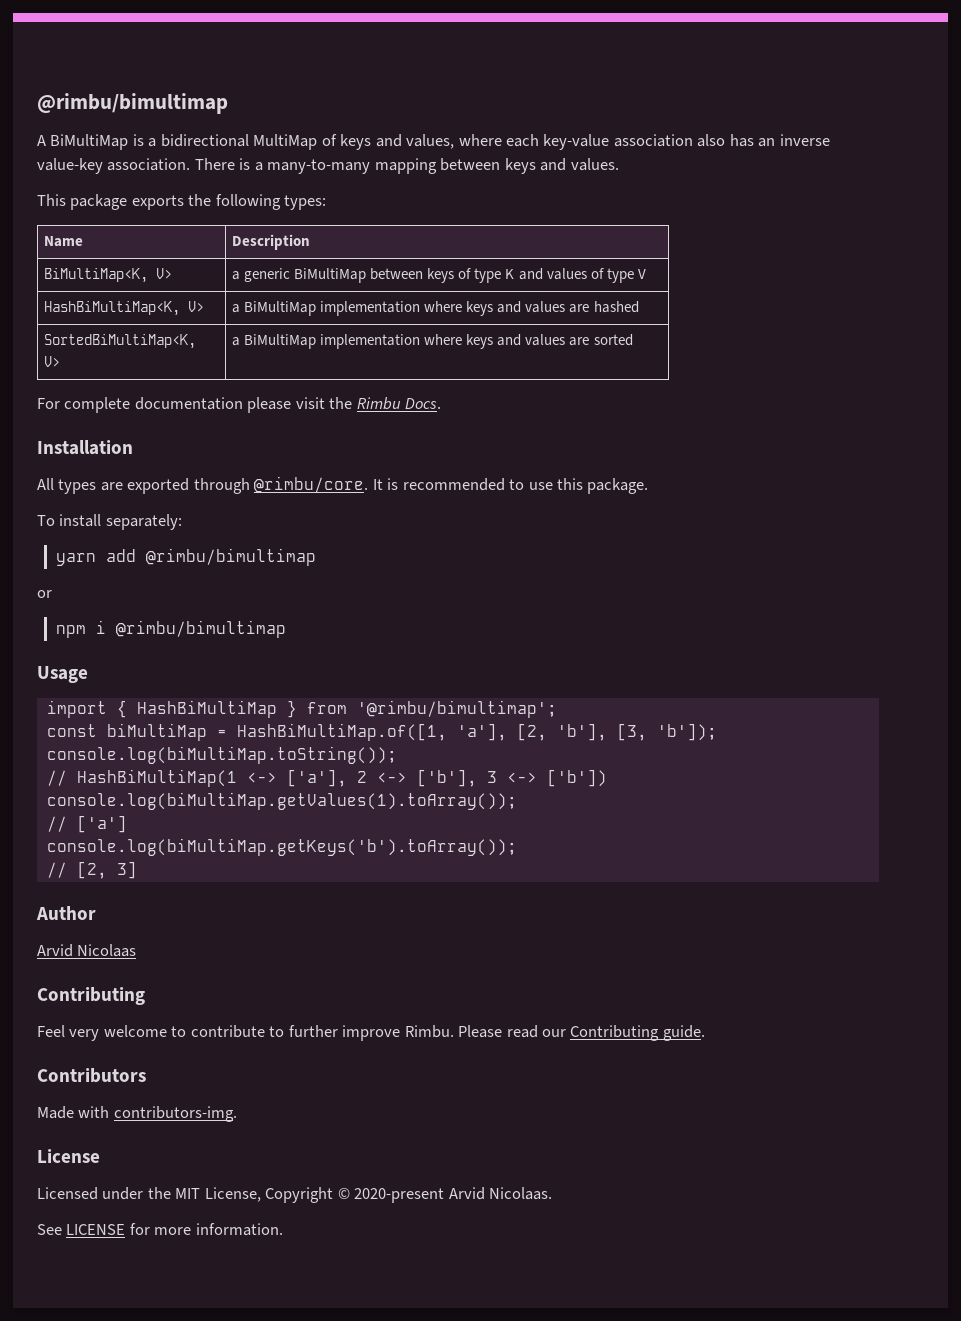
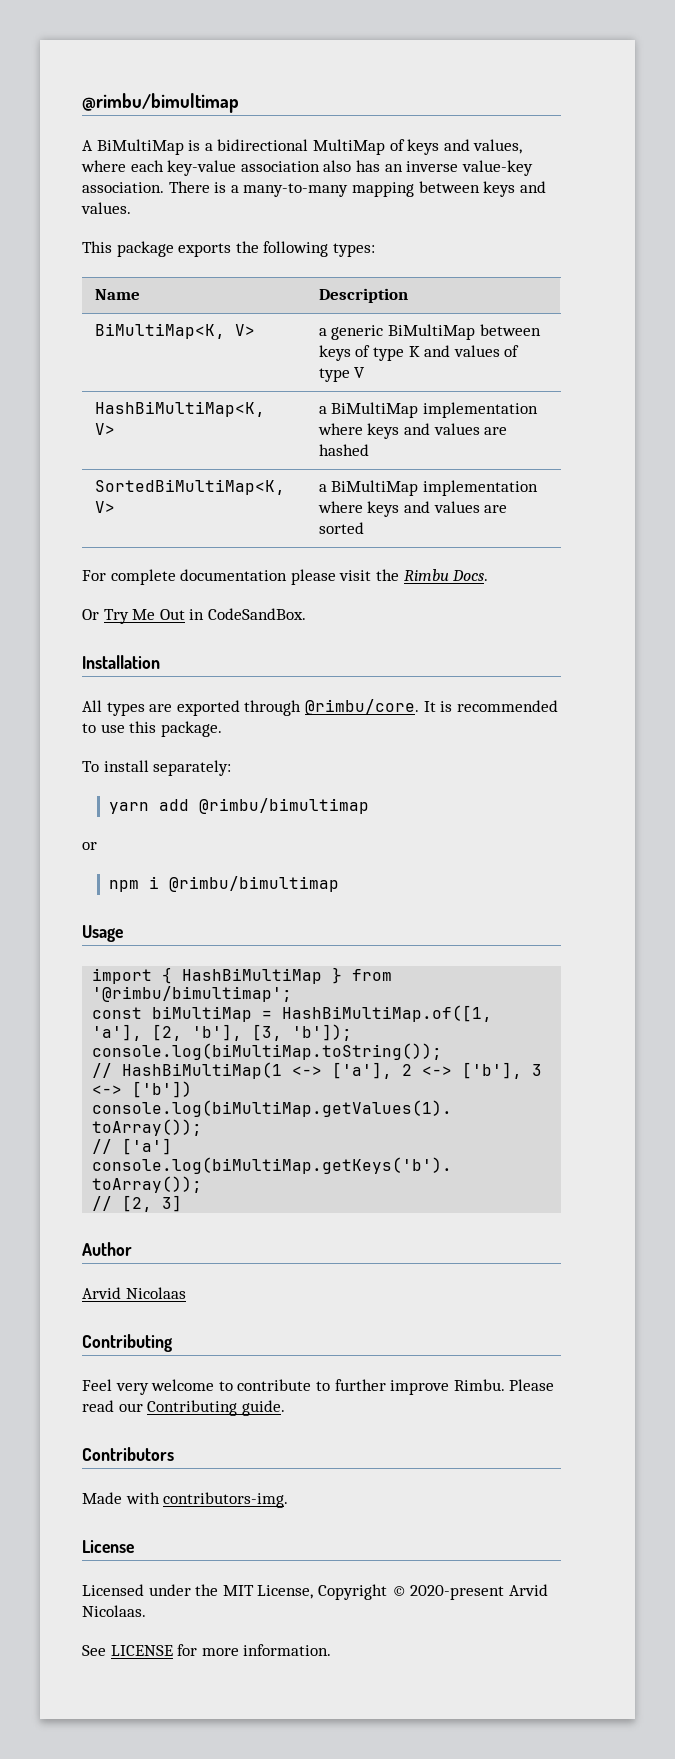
+ Or Try Me Out in CodeSandBox.

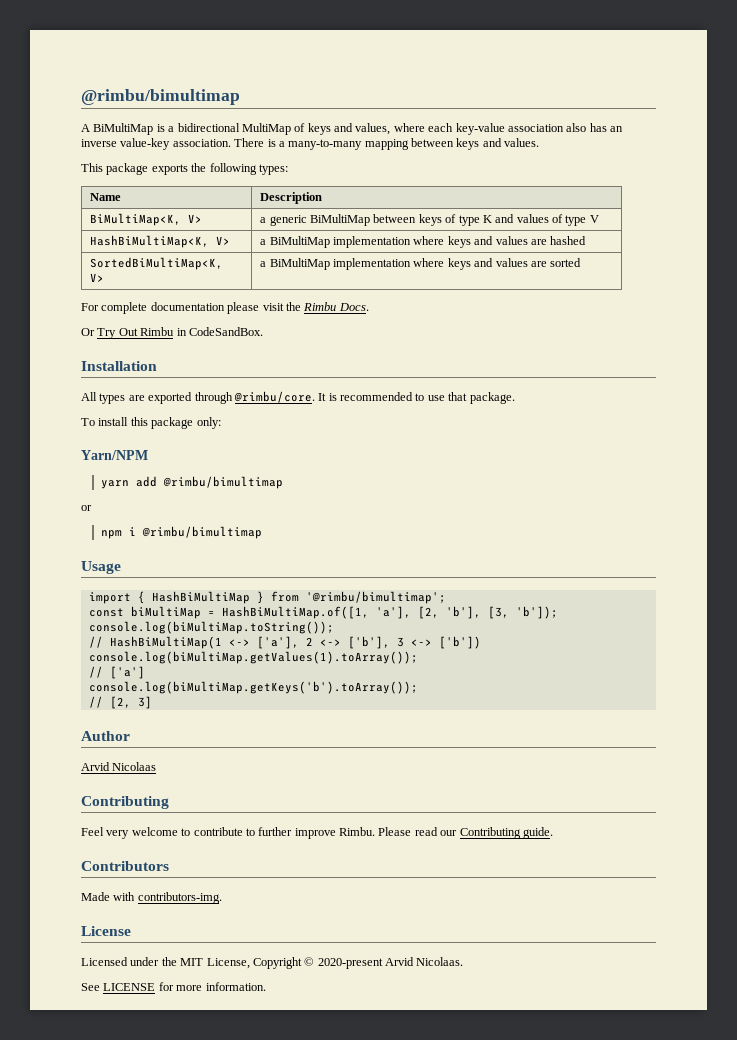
- Or Try Me Out in CodeSandBox.
+ Or Try Out Rimbu in CodeSandBox.
- It is recommended to use this package.
+ It is recommended to use that package.
- To install separately:
+ To install this package only:
+ Yarn/NPM

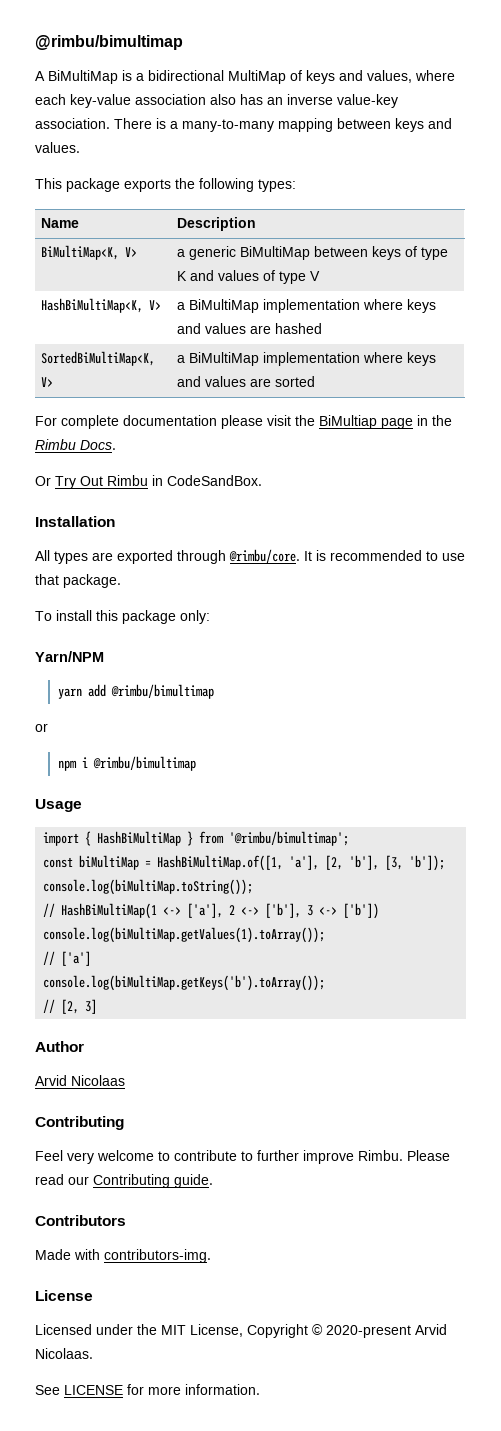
- For complete documentation please visit the Rimbu Docs.
+ For complete documentation please visit the BiMultiap page in the Rimbu Docs.

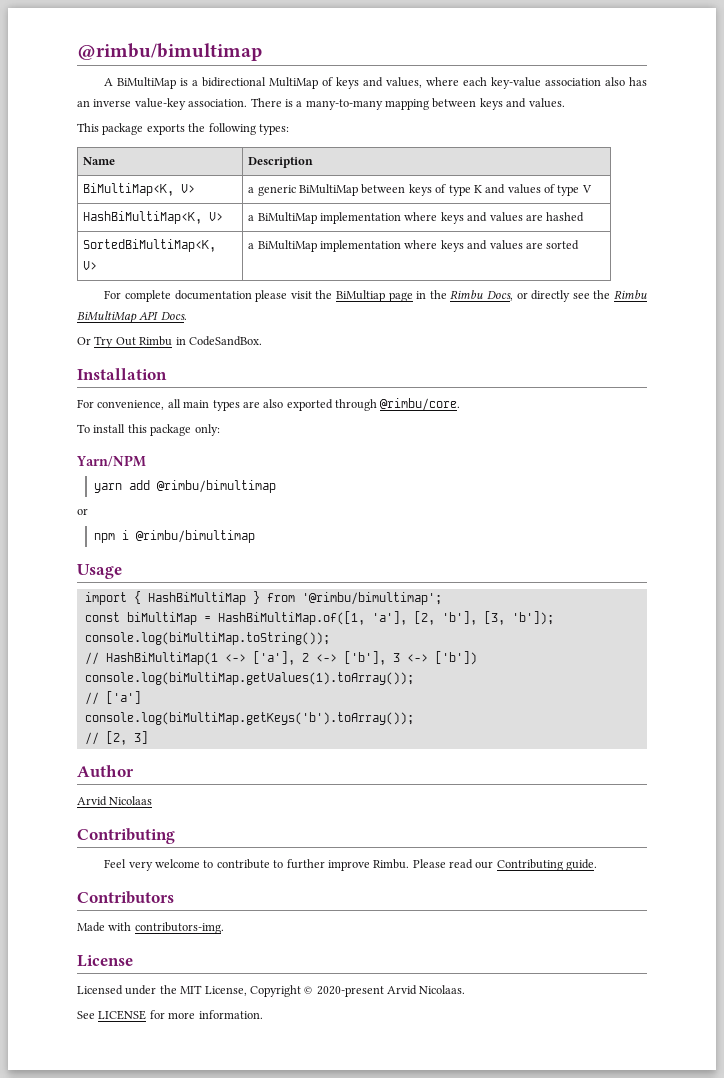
- For complete documentation please visit the BiMultiap page in the Rimbu Docs.
+ For complete documentation please visit the BiMultiap page in the Rimbu Docs, or directly see the Rimbu BiMultiMap API Docs.
- All types are exported through @rimbu/core. It is recommended to use that package.
+ For convenience, all main types are also exported through @rimbu/core.

